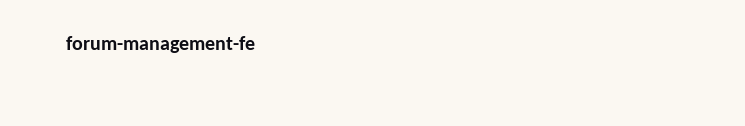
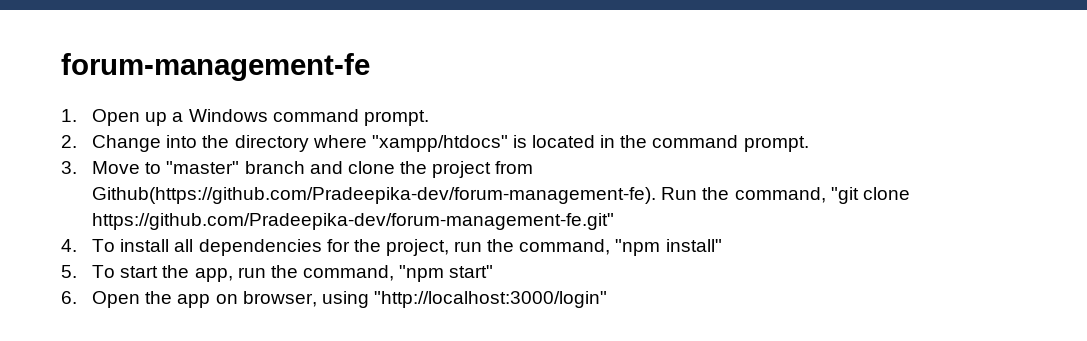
+ 1. Open up a Windows command prompt.
+ 2. Change into the directory where "xampp/htdocs" is located in the command prompt.
+ 3. Move to "master" branch and clone the project from Github(https://github.com/Pradeepika-dev/forum-management-fe). Run the command, "git clone https://github.com/Pradeepika-dev/forum-management-fe.git"
+ 4. To install all dependencies for the project, run the command, "npm install"
+ 5. To start the app, run the command, "npm start"
+ 6. Open the app on browser, using "http://localhost:3000/login"

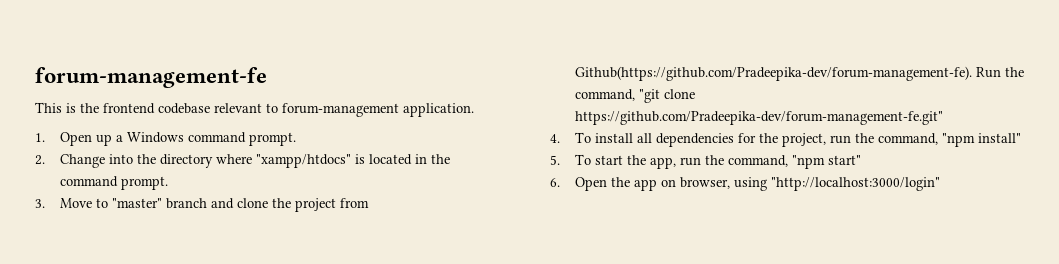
+ This is the frontend codebase relevant to forum-management application.

